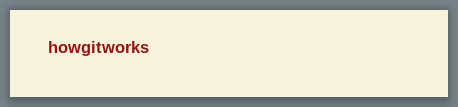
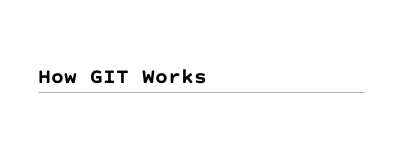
- howgitworks
+ How GIT Works

